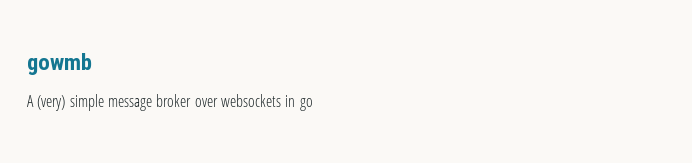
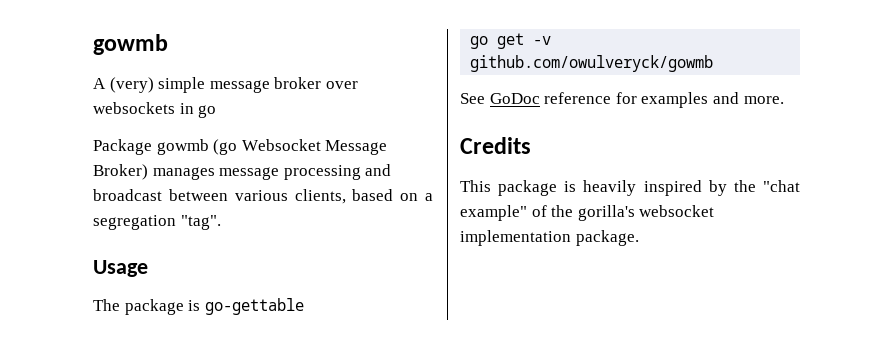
+ Package gowmb (go Websocket Message Broker) manages message processing and broadcast between various clients, based on a segregation "tag".
+ Usage
+ The package is go-gettable
+ go get -v github.com/owulveryck/gowmb
+ See GoDoc reference for examples and more.
+ Credits
+ This package is heavily inspired by the "chat example" of the gorilla's websocket implementation package.

